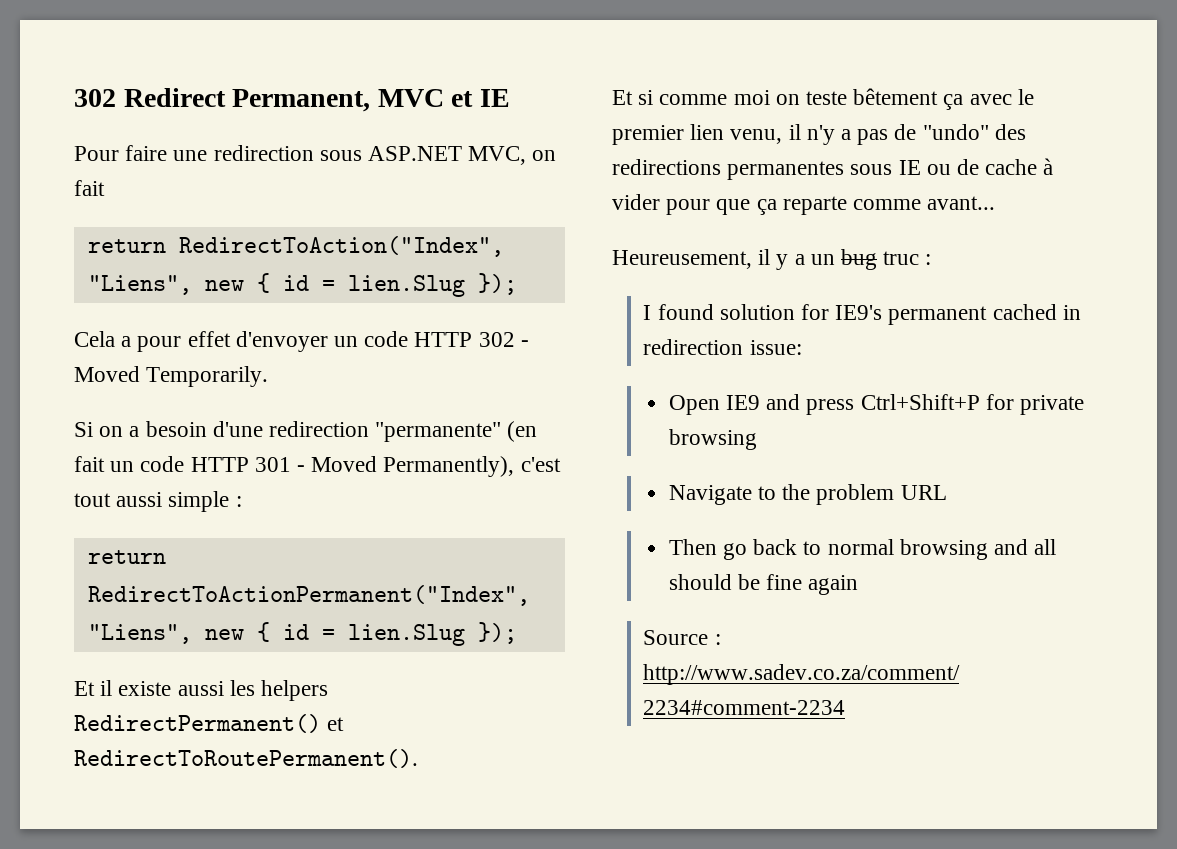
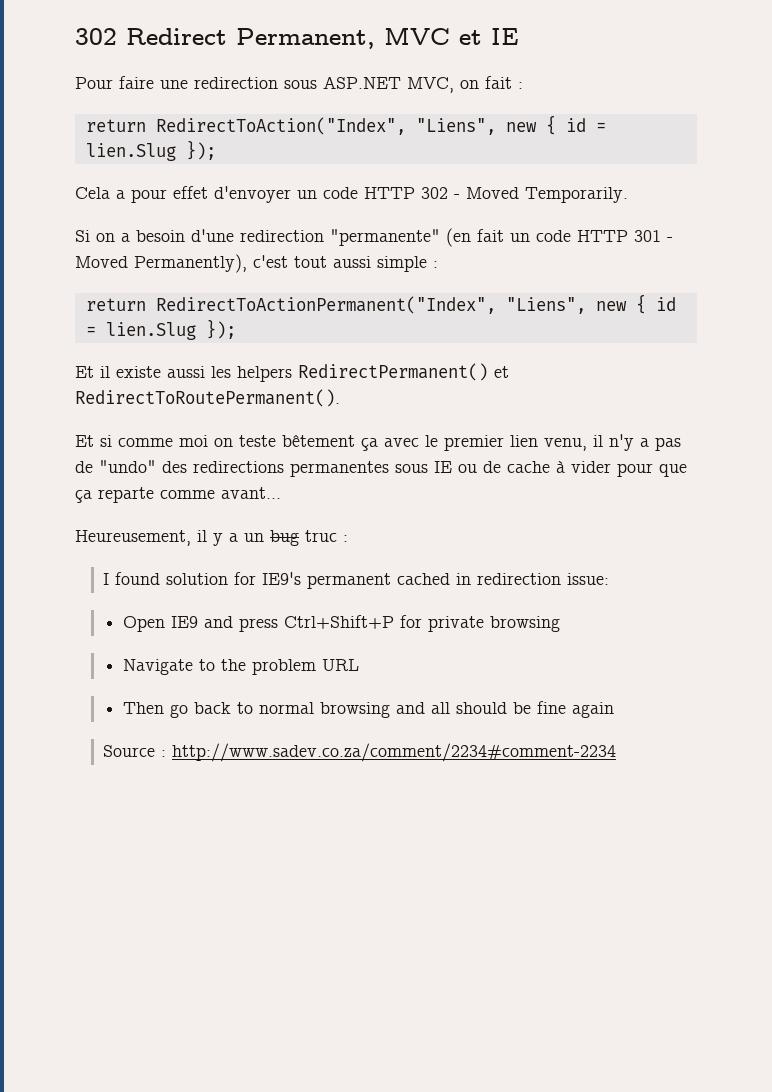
- Pour faire une redirection sous ASP.NET MVC, on fait
+ Pour faire une redirection sous ASP.NET MVC, on fait :

